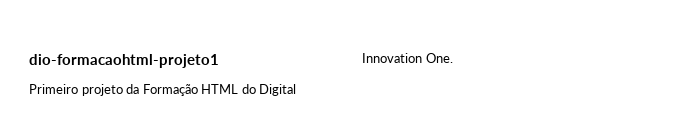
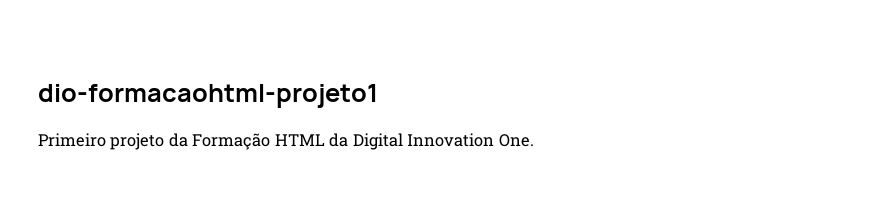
- Primeiro projeto da Formação HTML do Digital Innovation One.
+ Primeiro projeto da Formação HTML da Digital Innovation One.

